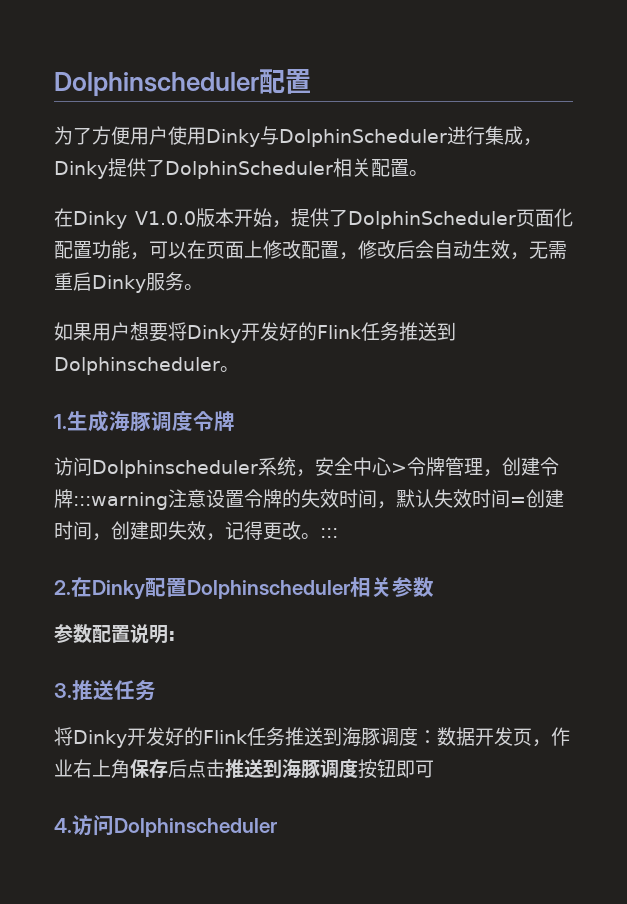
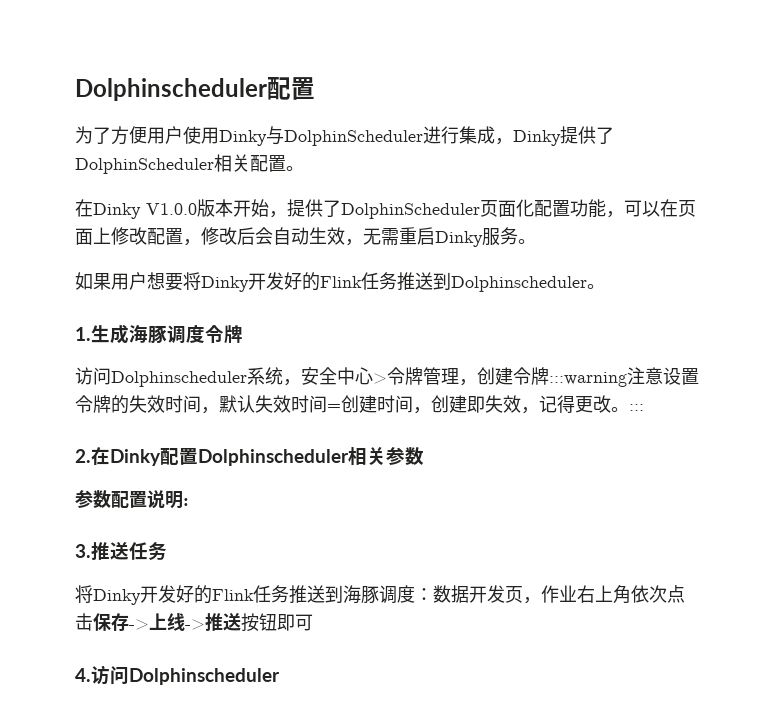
- 将Dinky开发好的Flink任务推送到海豚调度：数据开发页，作业右上角保存后点击推送到海豚调度按钮即可
+ 将Dinky开发好的Flink任务推送到海豚调度：数据开发页，作业右上角依次点击保存->上线->推送按钮即可

